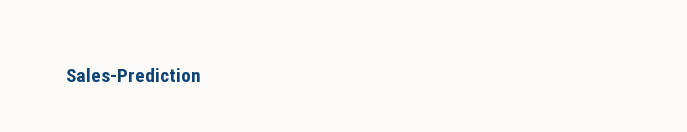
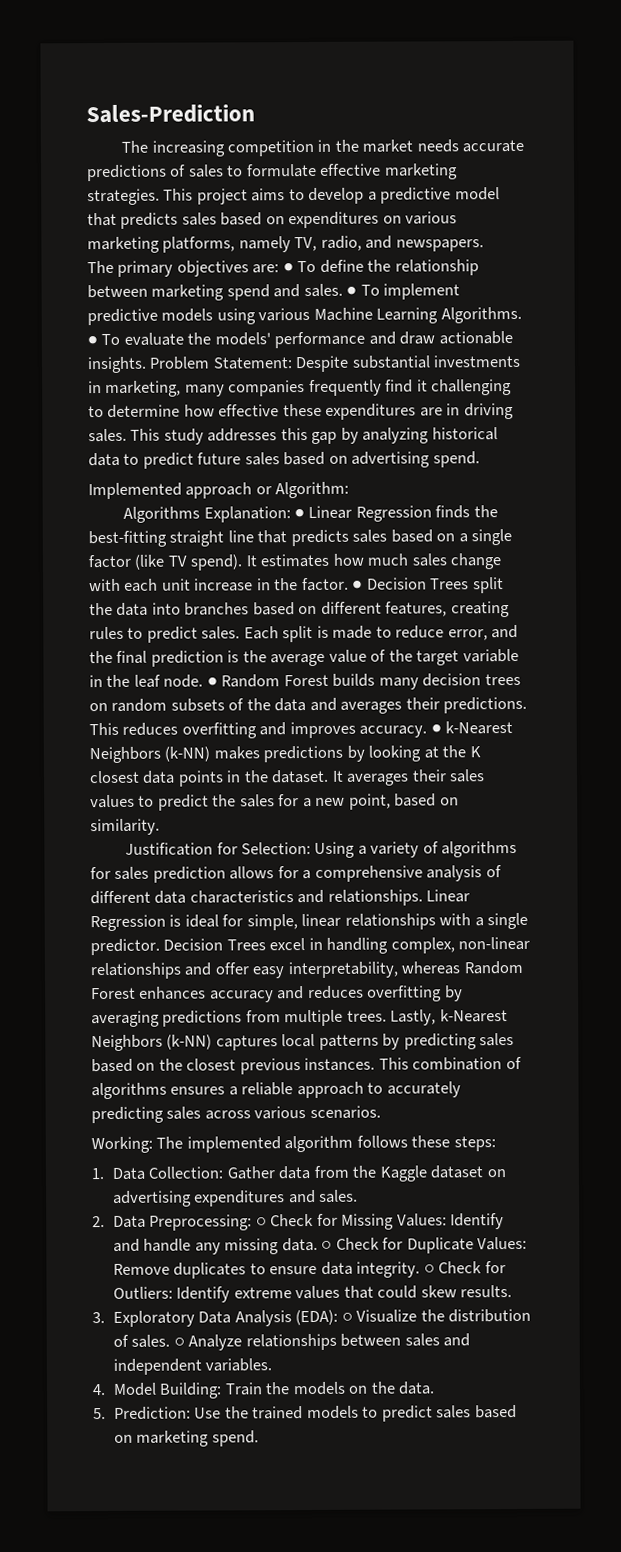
+ The increasing competition in the market needs accurate predictions of sales to formulate effective marketing strategies. This project aims to develop a predictive model that predicts sales based on expenditures on various marketing platforms, namely TV, radio, and newspapers.
+ The primary objectives are: ● To define the relationship between marketing spend and sales. ● To implement predictive models using various Machine Learning Algorithms. ● To evaluate the models' performance and draw actionable insights. Problem Statement: Despite substantial investments in marketing, many companies frequently find it challenging to determine how effective these expenditures are in driving sales. This study addresses this gap by analyzing historical data to predict future sales based on advertising spend.
+ Implemented approach or Algorithm:
+ Algorithms Explanation: ● Linear Regression finds the best-fitting straight line that predicts sales based on a single factor (like TV spend). It estimates how much sales change with each unit increase in the factor. ● Decision Trees split the data into branches based on different features, creating rules to predict sales. Each split is made to reduce error, and the final prediction is the average value of the target variable in the leaf node. ● Random Forest builds many decision trees on random subsets of the data and averages their predictions. This reduces overfitting and improves accuracy. ● k-Nearest Neighbors (k-NN) makes predictions by looking at the K closest data points in the dataset. It averages their sales values to predict the sales for a new point, based on similarity.
+ Justification for Selection: Using a variety of algorithms for sales prediction allows for a comprehensive analysis of different data characteristics and relationships. Linear Regression is ideal for simple, linear relationships with a single predictor. Decision Trees excel in handling complex, non-linear relationships and offer easy interpretability, whereas Random Forest enhances accuracy and reduces overfitting by averaging predictions from multiple trees. Lastly, k-Nearest Neighbors (k-NN) captures local patterns by predicting sales based on the closest previous instances. This combination of algorithms ensures a reliable approach to accurately predicting sales across various scenarios.
+ Working: The implemented algorithm follows these steps:
+ 1. Data Collection: Gather data from the Kaggle dataset on advertising expenditures and sales.
+ 2. Data Preprocessing: ○ Check for Missing Values: Identify and handle any missing data. ○ Check for Duplicate Values: Remove duplicates to ensure data integrity. ○ Check for Outliers: Identify extreme values that could skew results.
+ 3. Exploratory Data Analysis (EDA): ○ Visualize the distribution of sales. ○ Analyze relationships between sales and independent variables.
+ 4. Model Building: Train the models on the data.
+ 5. Prediction: Use the trained models to predict sales based on marketing spend.

